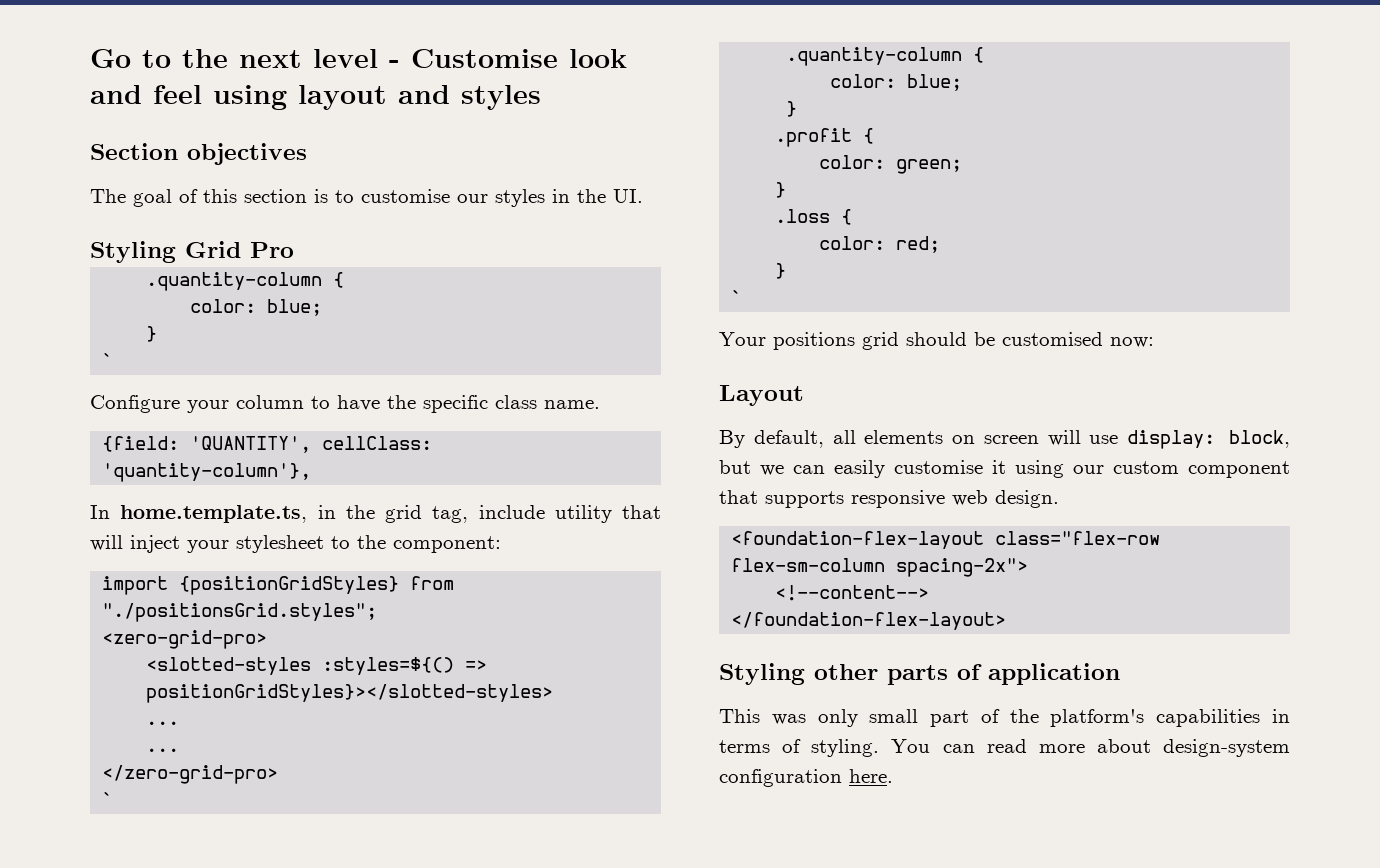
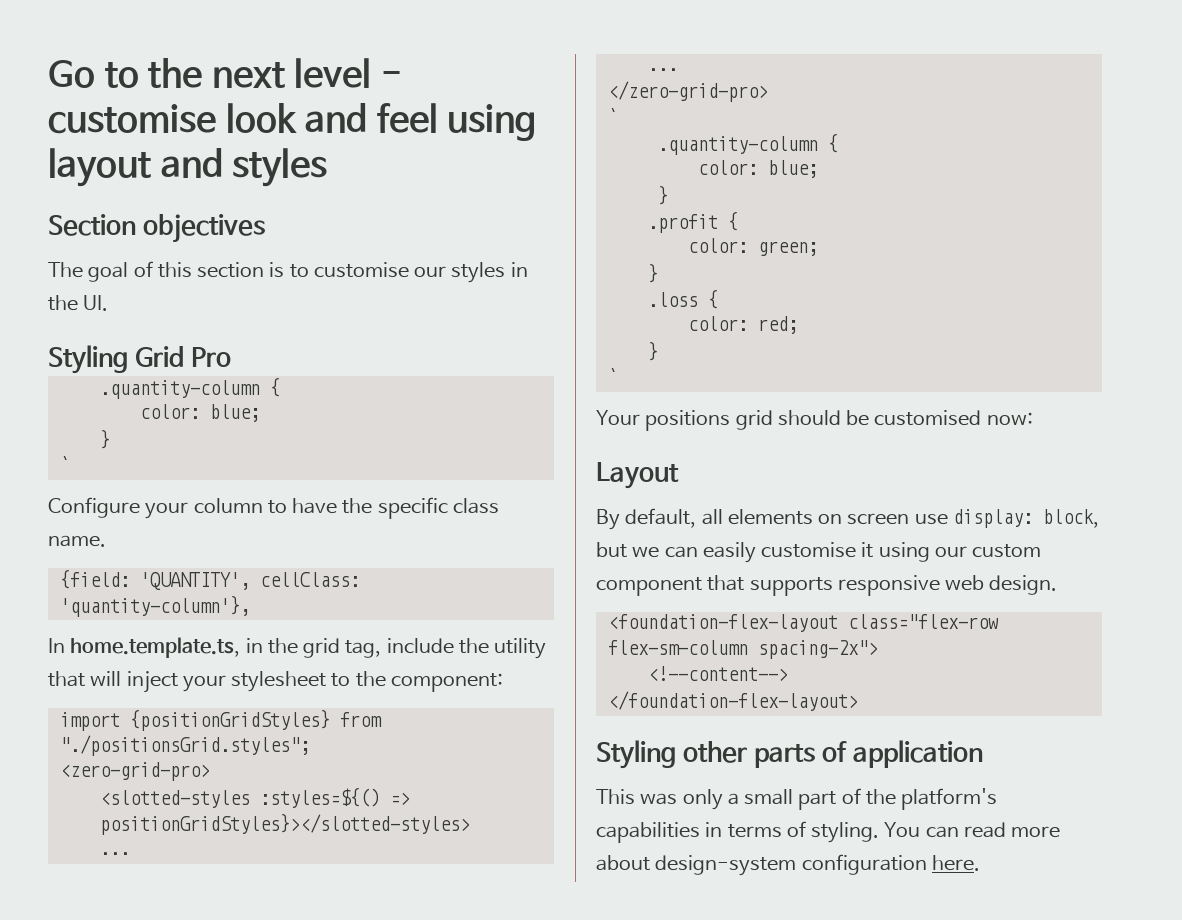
- Go to the next level - Customise look and feel using layout and styles
+ Go to the next level - customise look and feel using layout and styles
- In home.template.ts, in the grid tag, include utility that will inject your stylesheet to the component:
+ In home.template.ts, in the grid tag, include the utility that will inject your stylesheet to the component:
- By default, all elements on screen will use display: block, but we can easily customise it using our custom component that supports responsive web design.
+ By default, all elements on screen use display: block, but we can easily customise it using our custom component that supports responsive web design.
- This was only small part of the platform's capabilities in terms of styling.
+ This was only a small part of the platform's capabilities in terms of styling.

